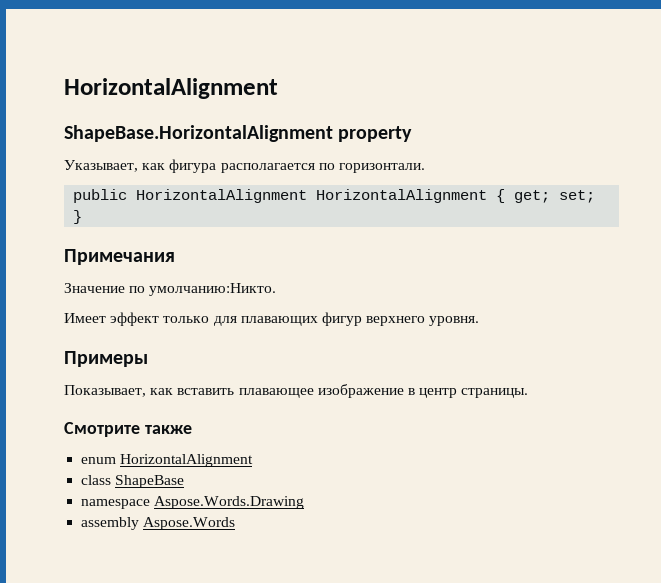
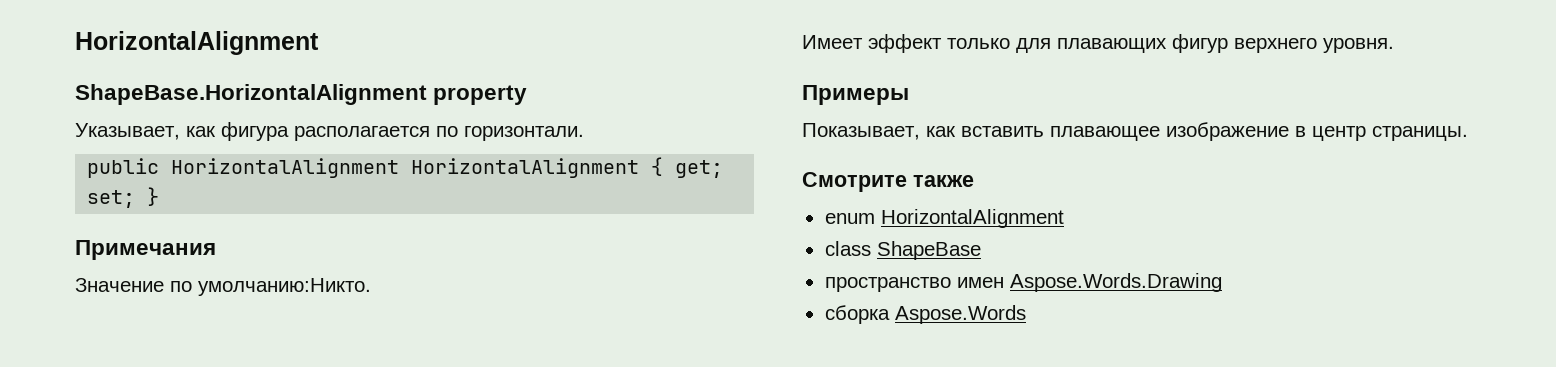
- namespace Aspose.Words.Drawing
+ пространство имен Aspose.Words.Drawing
- assembly Aspose.Words
+ сборка Aspose.Words

